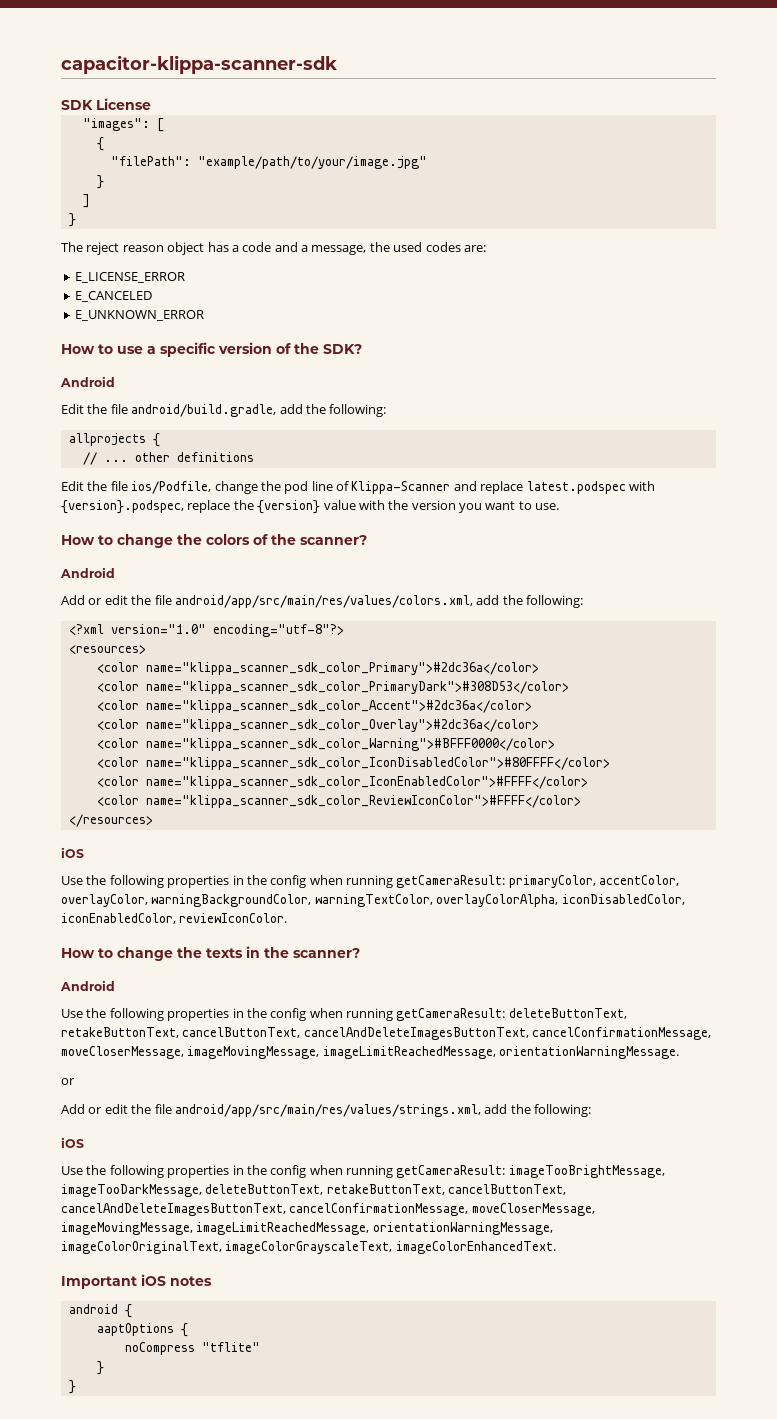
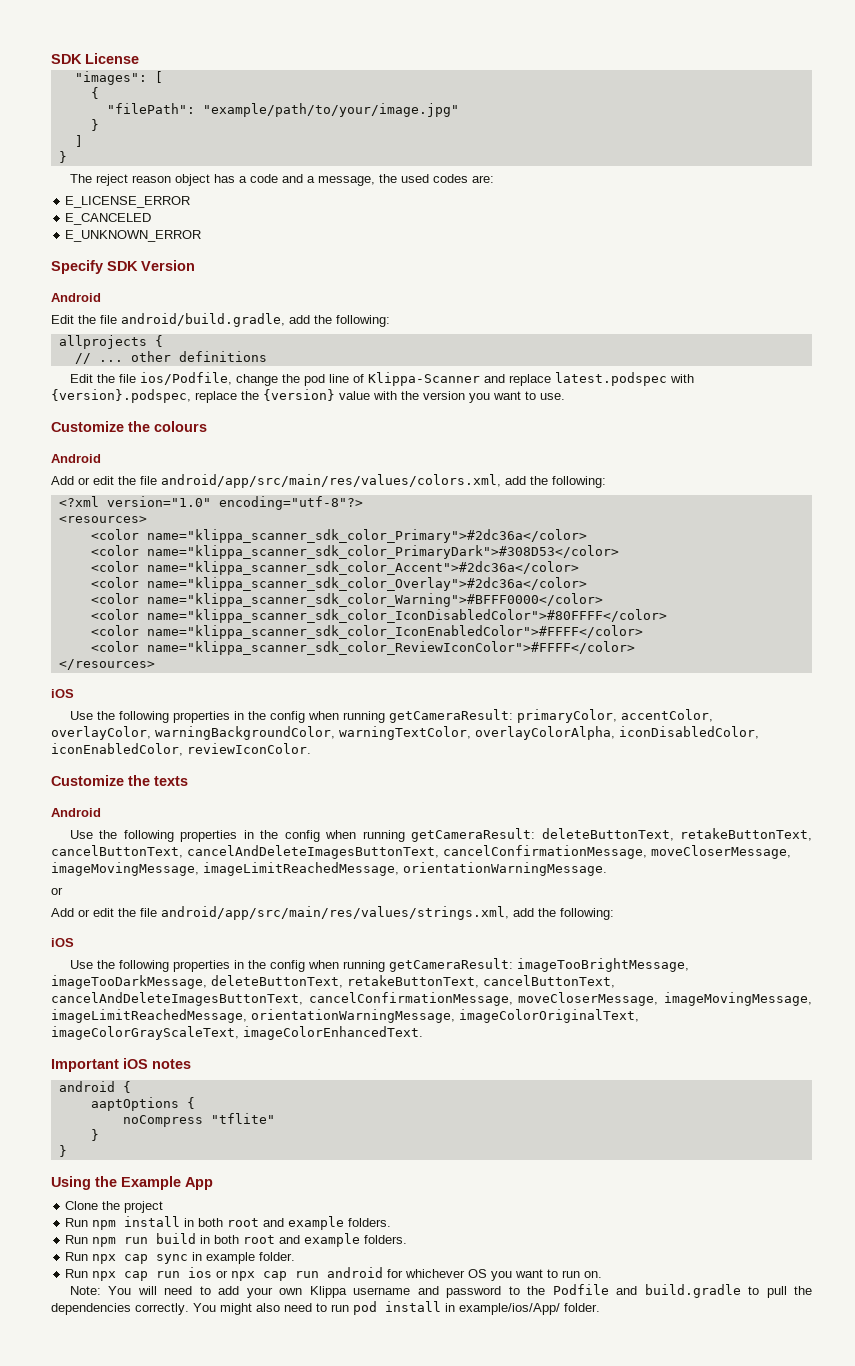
- capacitor-klippa-scanner-sdk
- How to use a specific version of the SDK?
+ Specify SDK Version
- How to change the colors of the scanner?
+ Customize the colours
- How to change the texts in the scanner?
+ Customize the texts
- Use the following properties in the config when running getCameraResult: imageTooBrightMessage, imageTooDarkMessage, deleteButtonText, retakeButtonText, cancelButtonText, cancelAndDeleteImagesButtonText, cancelConfirmationMessage, moveCloserMessage, imageMovingMessage, imageLimitReachedMessage, orientationWarningMessage, imageColorOriginalText, imageColorGrayscaleText, imageColorEnhancedText.
+ Use the following properties in the config when running getCameraResult: imageTooBrightMessage, imageTooDarkMessage, deleteButtonText, retakeButtonText, cancelButtonText, cancelAndDeleteImagesButtonText, cancelConfirmationMessage, moveCloserMessage, imageMovingMessage, imageLimitReachedMessage, orientationWarningMessage, imageColorOriginalText, imageColorGrayScaleText, imageColorEnhancedText.
+ Using the Example App
+ Clone the project
+ Run npm install in both root and example folders.
+ Run npm run build in both root and example folders.
+ Run npx cap sync in example folder.
+ Run npx cap run ios or npx cap run android for whichever OS you want to run on.
+ Note: You will need to add your own Klippa username and password to the Podfile and build.gradle to pull the dependencies correctly. You might also need to run pod install in example/ios/App/ folder.

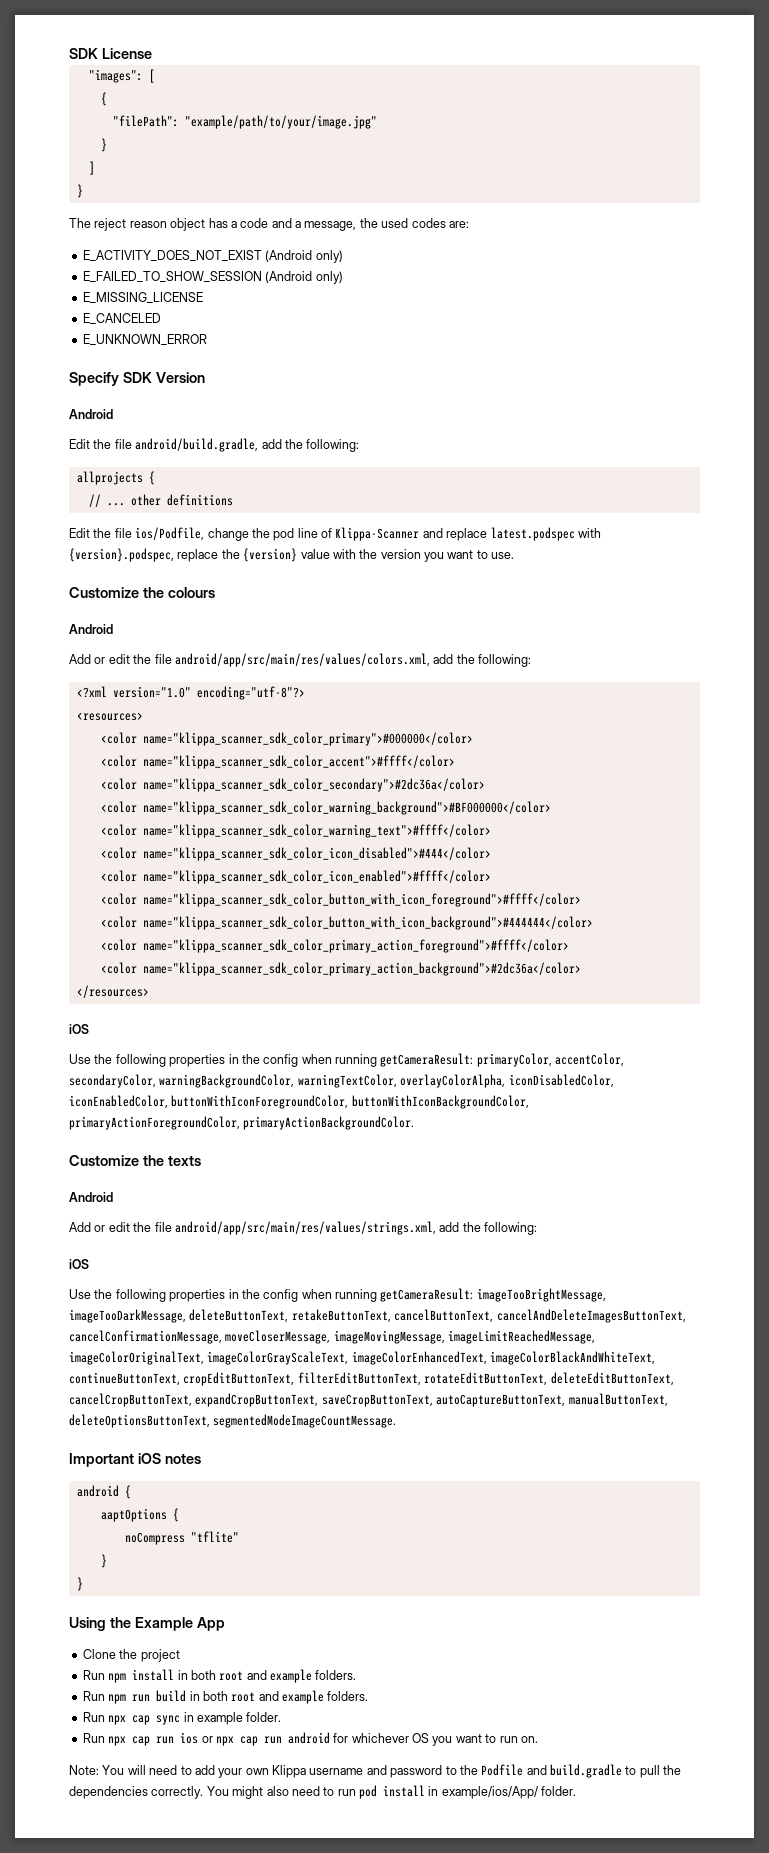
- E_LICENSE_ERROR
+ E_ACTIVITY_DOES_NOT_EXIST (Android only)
+ E_FAILED_TO_SHOW_SESSION (Android only)
+ E_MISSING_LICENSE
- <color name="klippa_scanner_sdk_color_Primary">#2dc36a</color>
- <color name="klippa_scanner_sdk_color_PrimaryDark">#308D53</color>
- <color name="klippa_scanner_sdk_color_Accent">#2dc36a</color>
- <color name="klippa_scanner_sdk_color_Overlay">#2dc36a</color>
- <color name="klippa_scanner_sdk_color_Warning">#BFFF0000</color>
- <color name="klippa_scanner_sdk_color_IconDisabledColor">#80FFFF</color>
- <color name="klippa_scanner_sdk_color_IconEnabledColor">#FFFF</color>
- <color name="klippa_scanner_sdk_color_ReviewIconColor">#FFFF</color>
+ <color name="klippa_scanner_sdk_color_primary">#000000</color>
+ <color name="klippa_scanner_sdk_color_accent">#ffff</color>
+ <color name="klippa_scanner_sdk_color_secondary">#2dc36a</color>
+ <color name="klippa_scanner_sdk_color_warning_background">#BF000000</color>
+ <color name="klippa_scanner_sdk_color_warning_text">#ffff</color>
+ <color name="klippa_scanner_sdk_color_icon_disabled">#444</color>
+ <color name="klippa_scanner_sdk_color_icon_enabled">#ffff</color>
+ <color name="klippa_scanner_sdk_color_button_with_icon_foreground">#ffff</color>
+ <color name="klippa_scanner_sdk_color_button_with_icon_background">#444444</color>
+ <color name="klippa_scanner_sdk_color_primary_action_foreground">#ffff</color>
+ <color name="klippa_scanner_sdk_color_primary_action_background">#2dc36a</color>
- Use the following properties in the config when running getCameraResult: primaryColor, accentColor, overlayColor, warningBackgroundColor, warningTextColor, overlayColorAlpha, iconDisabledColor, iconEnabledColor, reviewIconColor.
+ Use the following properties in the config when running getCameraResult: primaryColor, accentColor, secondaryColor, warningBackgroundColor, warningTextColor, overlayColorAlpha, iconDisabledColor, iconEnabledColor, buttonWithIconForegroundColor, buttonWithIconBackgroundColor, primaryActionForegroundColor, primaryActionBackgroundColor.
- Use the following properties in the config when running getCameraResult: deleteButtonText, retakeButtonText, cancelButtonText, cancelAndDeleteImagesButtonText, cancelConfirmationMessage, moveCloserMessage, imageMovingMessage, imageLimitReachedMessage, orientationWarningMessage.
- or
- Use the following properties in the config when running getCameraResult: imageTooBrightMessage, imageTooDarkMessage, deleteButtonText, retakeButtonText, cancelButtonText, cancelAndDeleteImagesButtonText, cancelConfirmationMessage, moveCloserMessage, imageMovingMessage, imageLimitReachedMessage, orientationWarningMessage, imageColorOriginalText, imageColorGrayScaleText, imageColorEnhancedText.
+ Use the following properties in the config when running getCameraResult: imageTooBrightMessage, imageTooDarkMessage, deleteButtonText, retakeButtonText, cancelButtonText, cancelAndDeleteImagesButtonText, cancelConfirmationMessage, moveCloserMessage, imageMovingMessage, imageLimitReachedMessage, imageColorOriginalText, imageColorGrayScaleText, imageColorEnhancedText, imageColorBlackAndWhiteText, continueButtonText, cropEditButtonText, filterEditButtonText, rotateEditButtonText, deleteEditButtonText, cancelCropButtonText, expandCropButtonText, saveCropButtonText, autoCaptureButtonText, manualButtonText, deleteOptionsButtonText, segmentedModeImageCountMessage.

